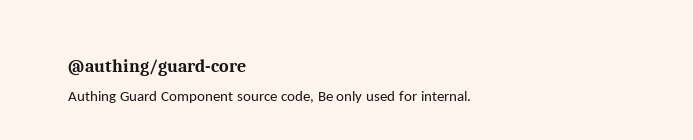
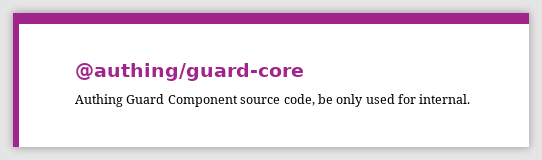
- Authing Guard Component source code, Be only used for internal.
+ Authing Guard Component source code, be only used for internal.

